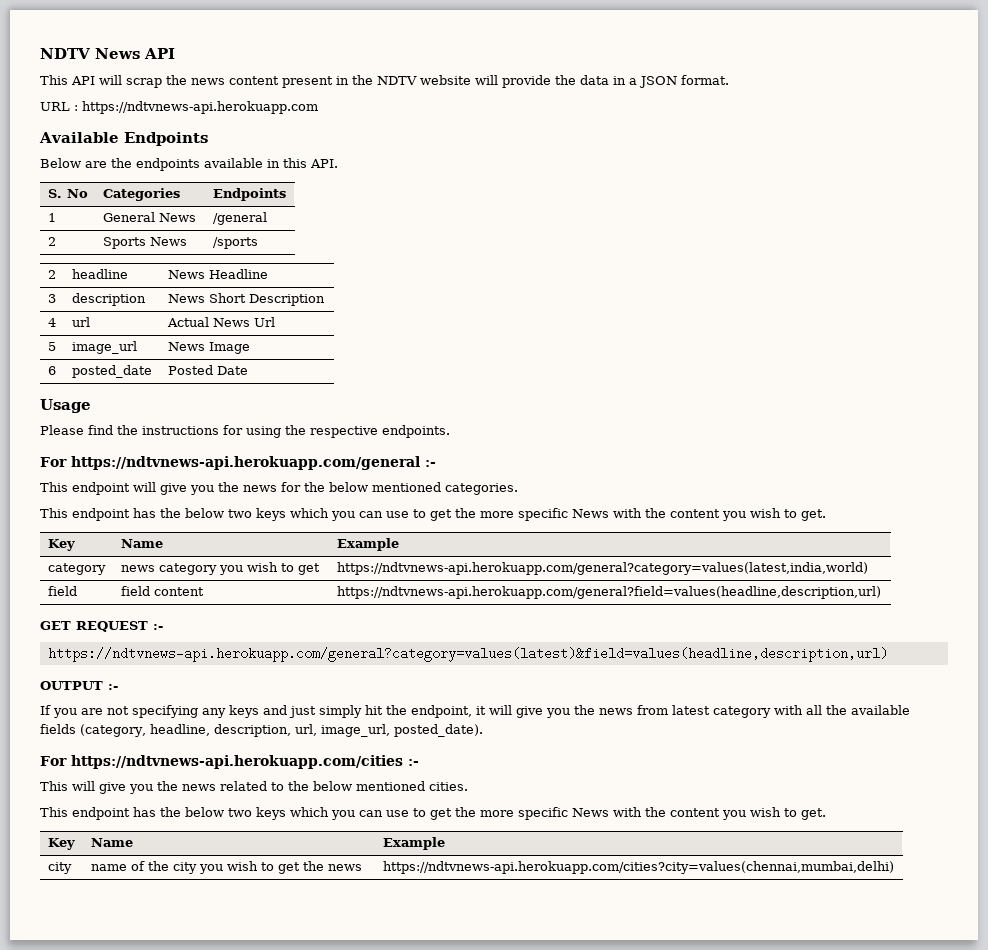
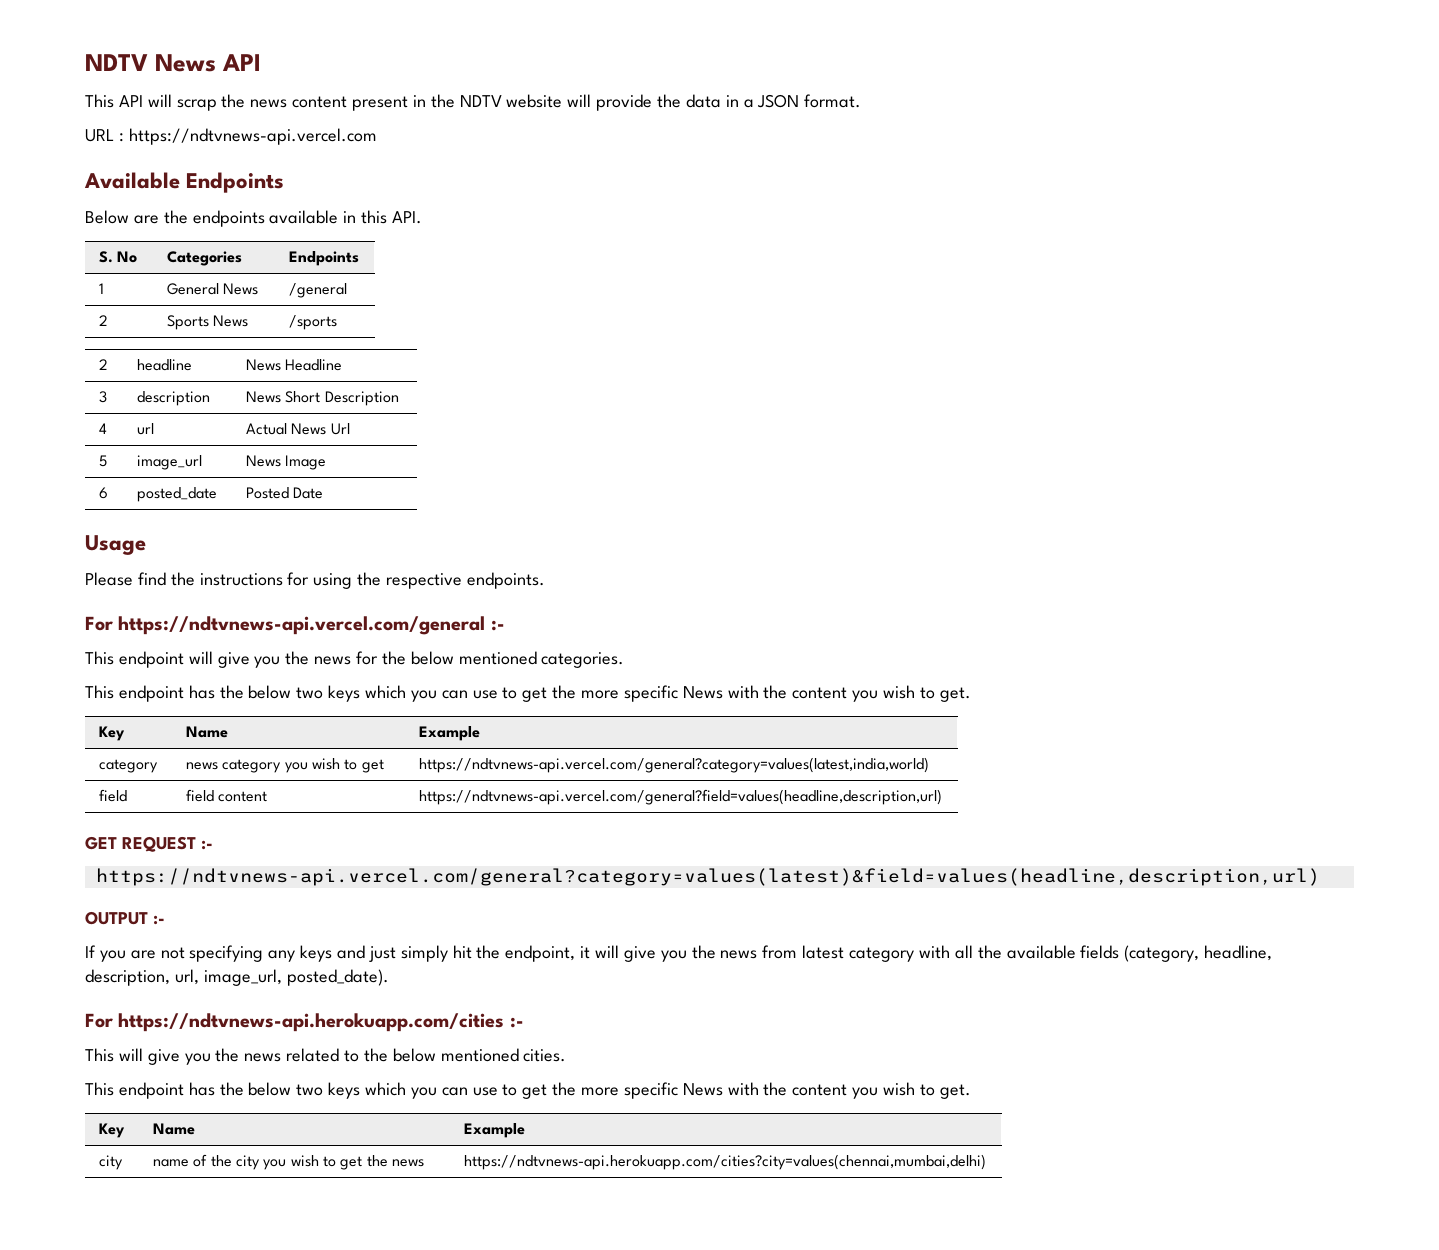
- URL : https://ndtvnews-api.herokuapp.com
+ URL : https://ndtvnews-api.vercel.com
- For https://ndtvnews-api.herokuapp.com/general :-
+ For https://ndtvnews-api.vercel.com/general :-
- category | news category you wish to get | https://ndtvnews-api.herokuapp.com/general?category=values(latest,india,world)
+ category | news category you wish to get | https://ndtvnews-api.vercel.com/general?category=values(latest,india,world)
- field | field content | https://ndtvnews-api.herokuapp.com/general?field=values(headline,description,url)
+ field | field content | https://ndtvnews-api.vercel.com/general?field=values(headline,description,url)
- https://ndtvnews-api.herokuapp.com/general?category=values(latest)&field=values(headline,description,url)
+ https://ndtvnews-api.vercel.com/general?category=values(latest)&field=values(headline,description,url)

